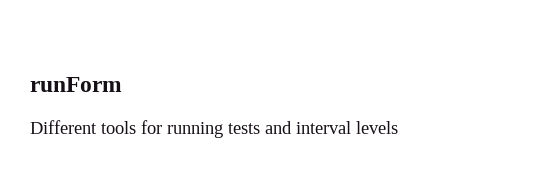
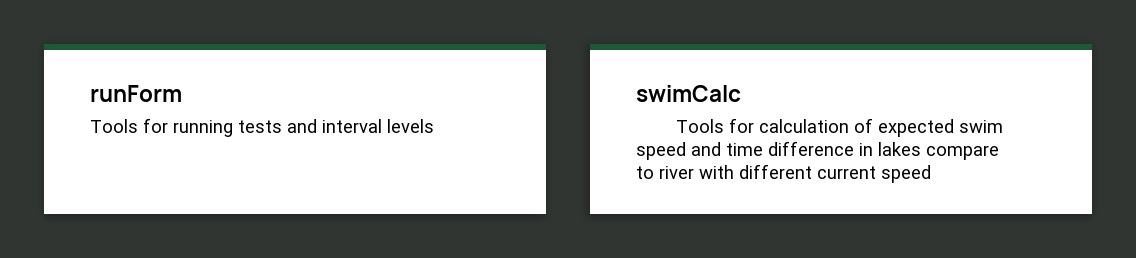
- Different tools for running tests and interval levels
+ Tools for running tests and interval levels
+ swimCalc
+ Tools for calculation of expected swim speed and time difference in lakes compare to river with different current speed

